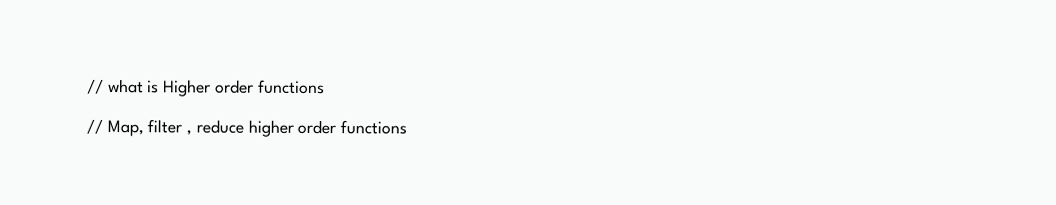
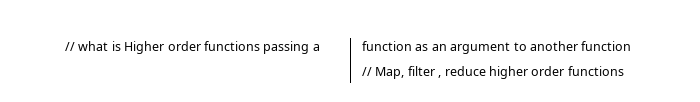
- // what is Higher order functions
+ // what is Higher order functions passing a function as an argument to another function

